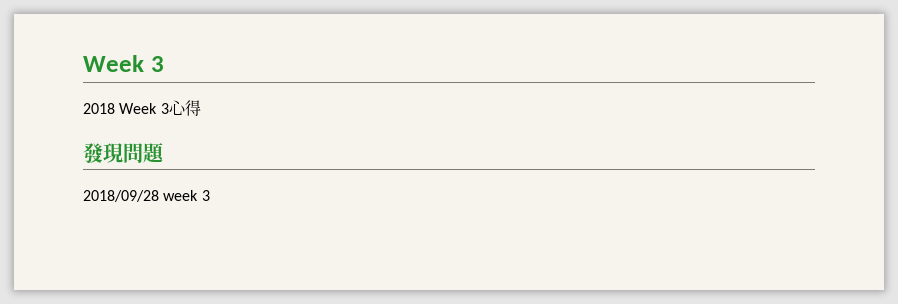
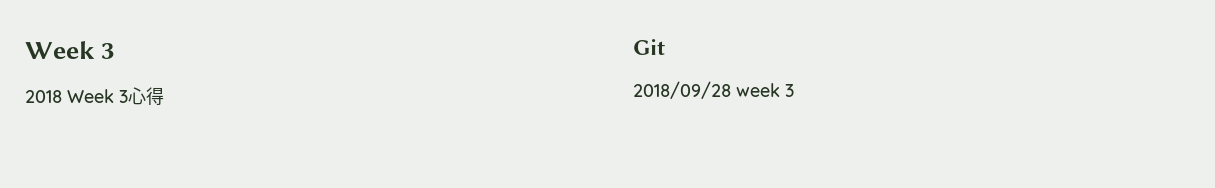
- 發現問題
+ Git

